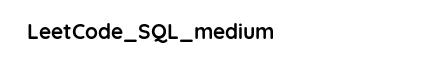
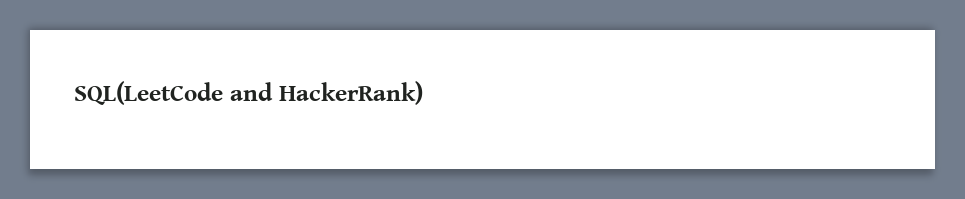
- LeetCode_SQL_medium
+ SQL(LeetCode and HackerRank)

